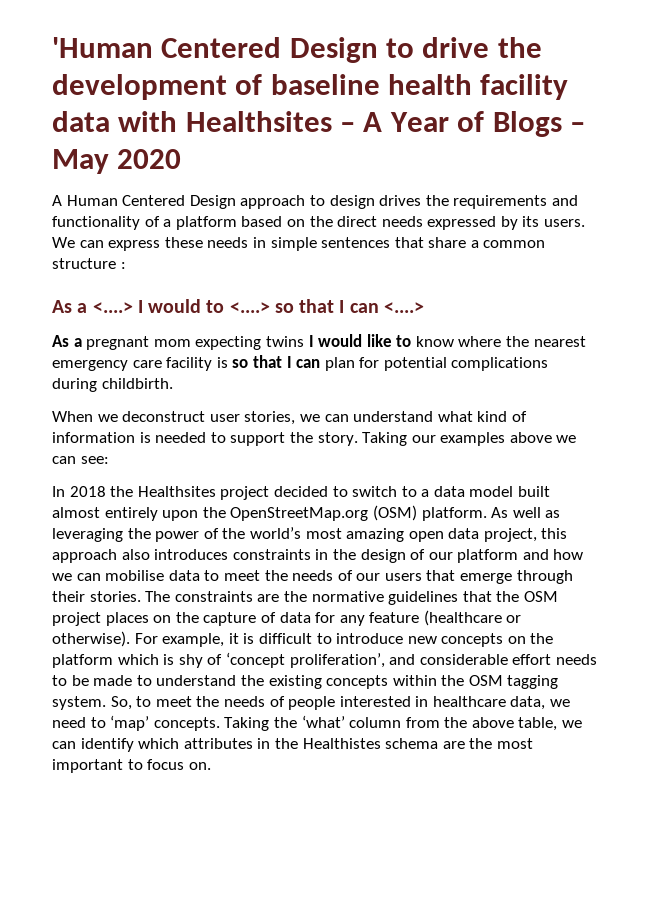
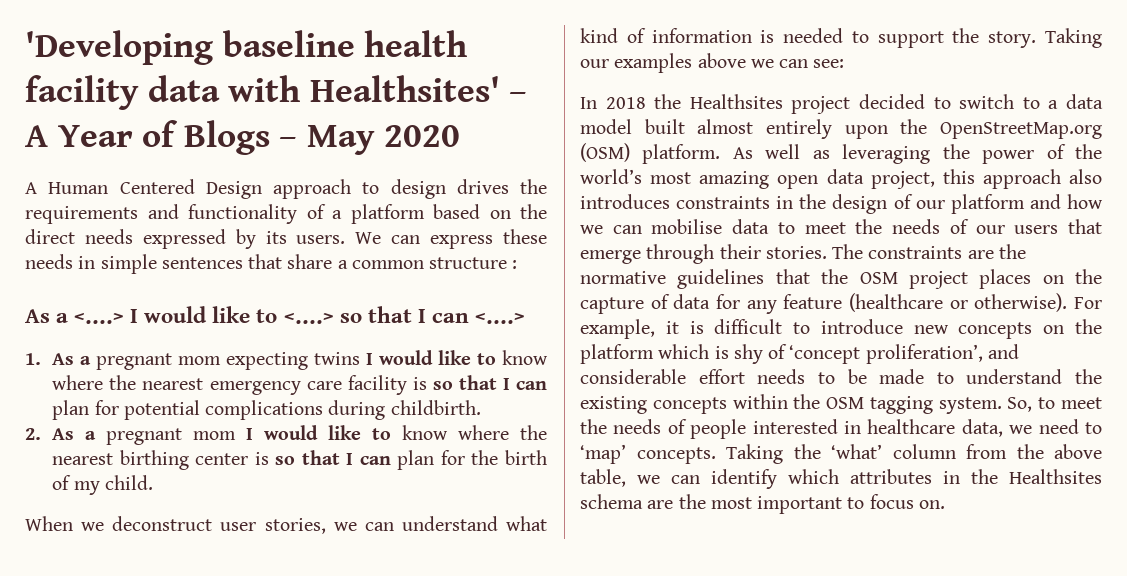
- 'Human Centered Design to drive the development of baseline health facility data with Healthsites – A Year of Blogs – May 2020
+ 'Developing baseline health facility data with Healthsites' – A Year of Blogs – May 2020
- As a <....> I would to <....> so that I can <....>
+ As a <....> I would like to <....> so that I can <....>
- As a pregnant mom expecting twins I would like to know where the nearest emergency care facility is so that I can plan for potential complications during childbirth.
+ 1. As a pregnant mom expecting twins I would like to know where the nearest emergency care facility is so that I can plan for potential complications during childbirth.
+ 2. As a pregnant mom I would like to know where the nearest birthing center is so that I can plan for the birth of my child.
- Taking the ‘what’ column from the above table, we can identify which attributes in the Healthistes schema are the most important to focus on.
+ Taking the ‘what’ column from the above table, we can identify which attributes in the Healthsites schema are the most important to focus on.

